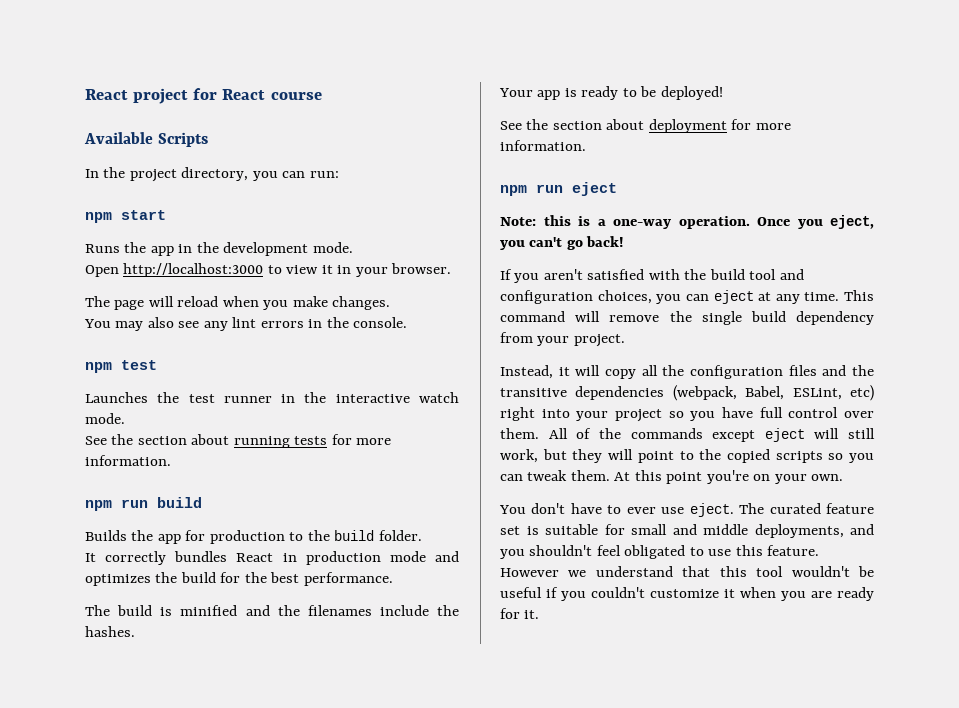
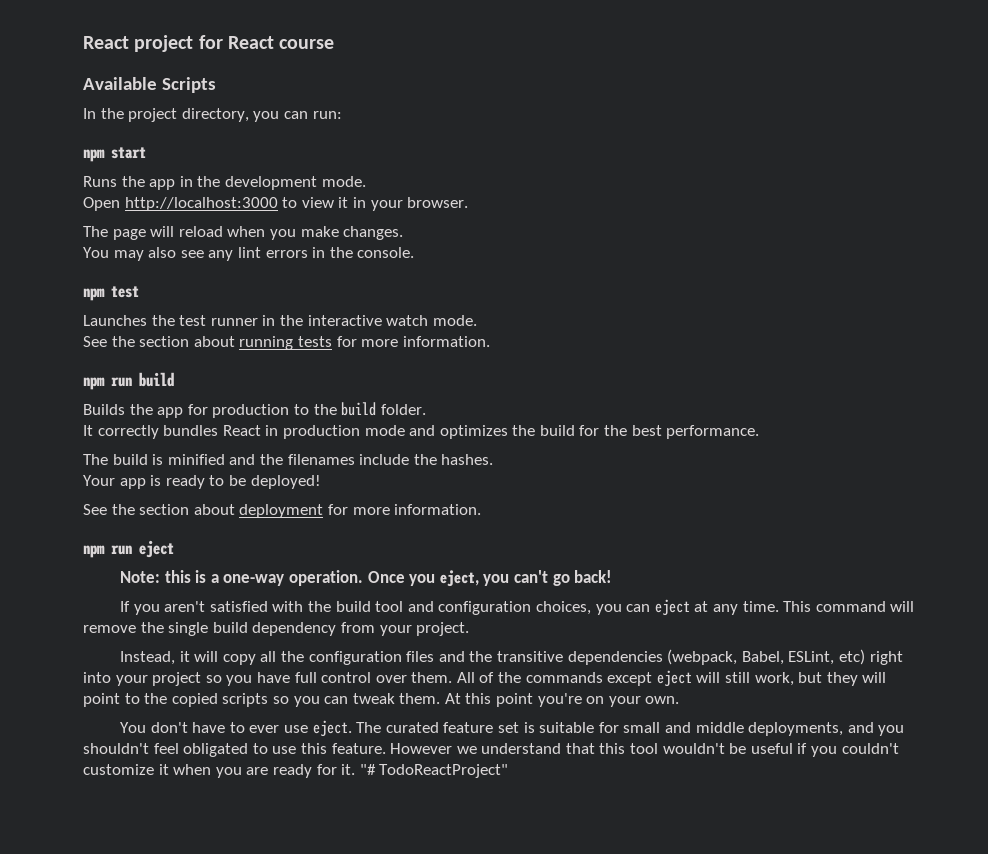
+ "# TodoReactProject"

